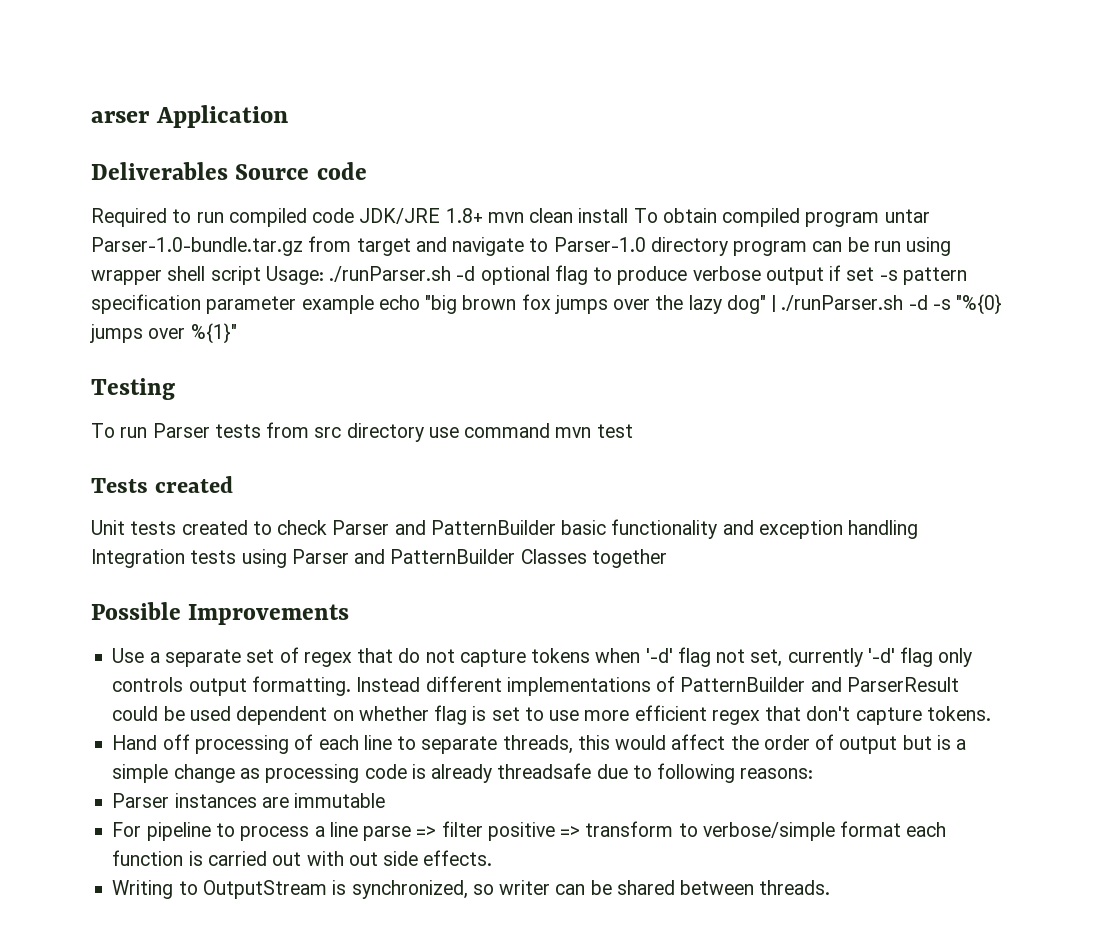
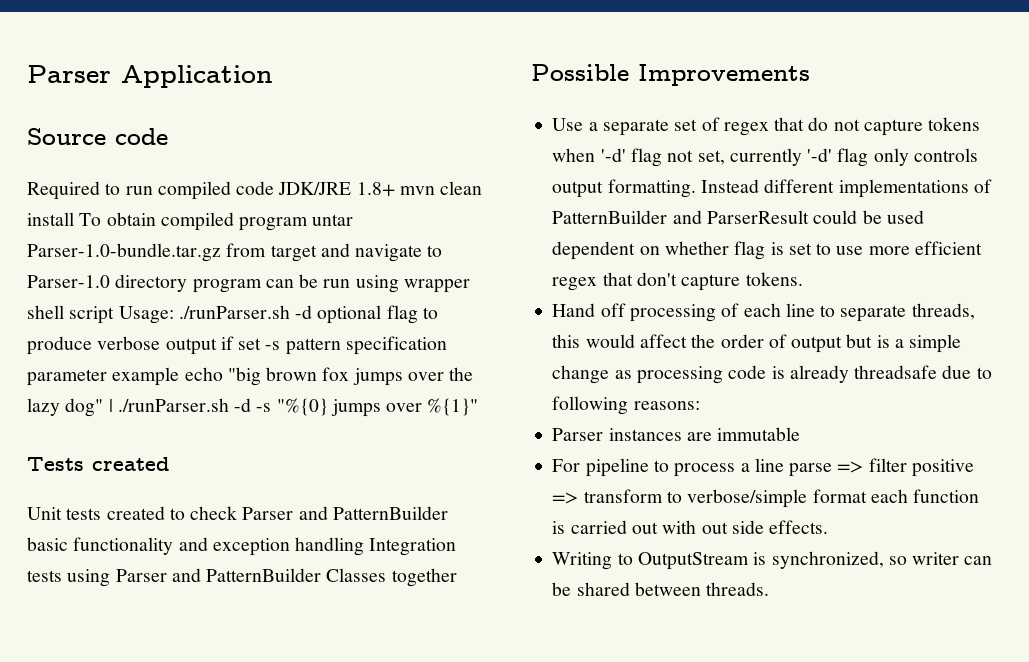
- arser Application
+ Parser Application
- Deliverables Source code
+ Source code
- Testing
- To run Parser tests from src directory use command mvn test

